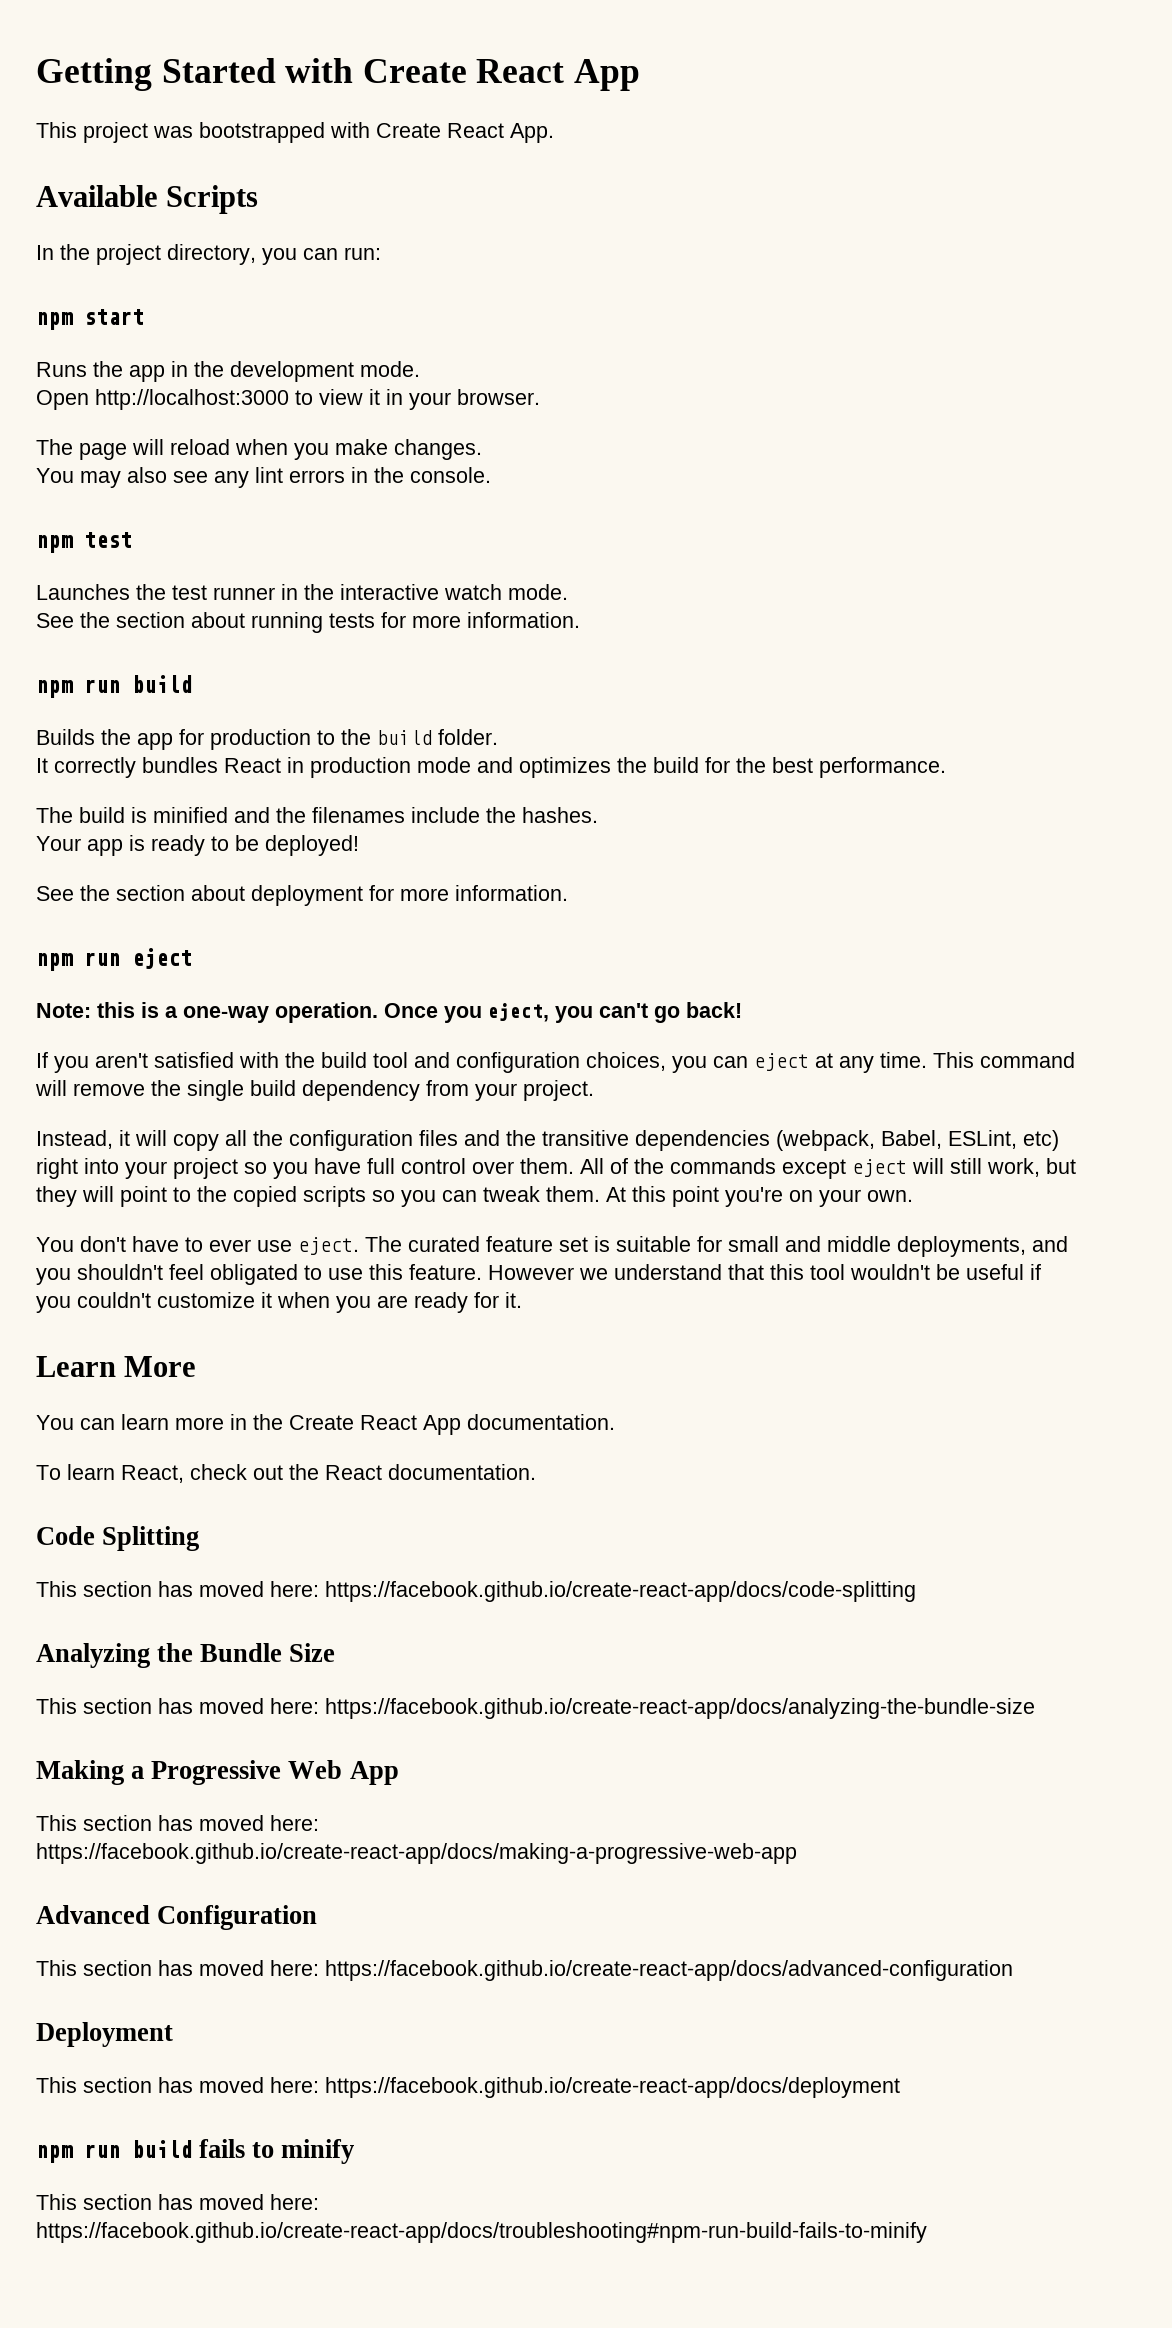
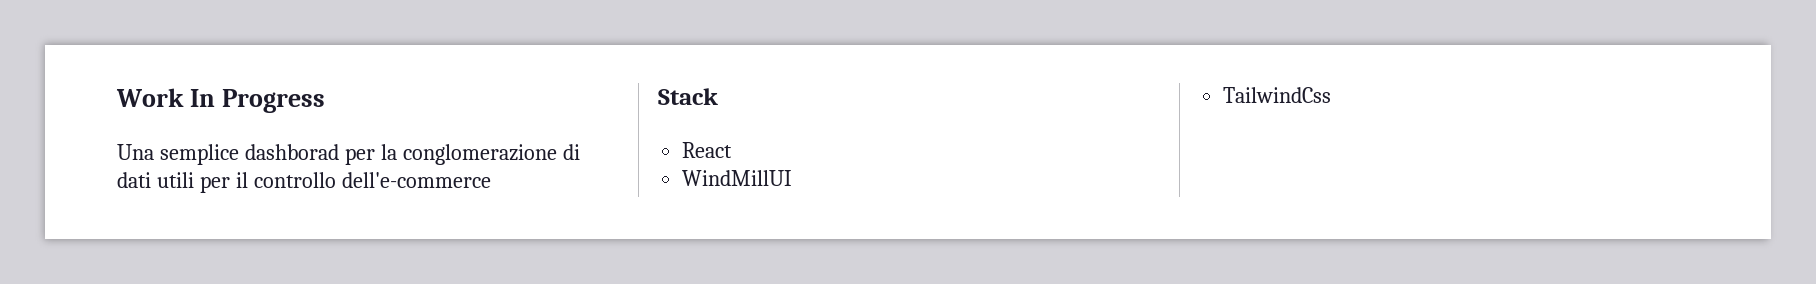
- Getting Started with Create React App
- This project was bootstrapped with Create React App.
- Available Scripts
- In the project directory, you can run:
- npm start
- Runs the app in the development mode.
- Open http://localhost:3000 to view it in your browser.
- The page will reload when you make changes.
- You may also see any lint errors in the console.
- npm test
- Launches the test runner in the interactive watch mode.
- See the section about running tests for more information.
- npm run build
- Builds the app for production to the build folder.
- It correctly bundles React in production mode and optimizes the build for the best performance.
- The build is minified and the filenames include the hashes.
- Your app is ready to be deployed!
- See the section about deployment for more information.
- npm run eject
- Note: this is a one-way operation. Once you eject, you can't go back!
- If you aren't satisfied with the build tool and configuration choices, you can eject at any time. This command will remove the single build dependency from your project.
- Instead, it will copy all the configuration files and the transitive dependencies (webpack, Babel, ESLint, etc) right into your project so you have full control over them. All of the commands except eject will still work, but they will point to the copied scripts so you can tweak them. At this point you're on your own.
- You don't have to ever use eject. The curated feature set is suitable for small and middle deployments, and you shouldn't feel obligated to use this feature. However we understand that this tool wouldn't be useful if you couldn't customize it when you are ready for it.
- Learn More
- You can learn more in the Create React App documentation.
- To learn React, check out the React documentation.
- Code Splitting
- This section has moved here: https://facebook.github.io/create-react-app/docs/code-splitting
- Analyzing the Bundle Size
- This section has moved here: https://facebook.github.io/create-react-app/docs/analyzing-the-bundle-size
- Making a Progressive Web App
- This section has moved here: https://facebook.github.io/create-react-app/docs/making-a-progressive-web-app
- Advanced Configuration
- This section has moved here: https://facebook.github.io/create-react-app/docs/advanced-configuration
- Deployment
- This section has moved here: https://facebook.github.io/create-react-app/docs/deployment
- npm run build fails to minify
- This section has moved here: https://facebook.github.io/create-react-app/docs/troubleshooting#npm-run-build-fails-to-minify
+ Work In Progress
+ Una semplice dashborad per la conglomerazione di dati utili per il controllo dell'e-commerce
+ Stack
+ React
+ WindMillUI
+ TailwindCss

